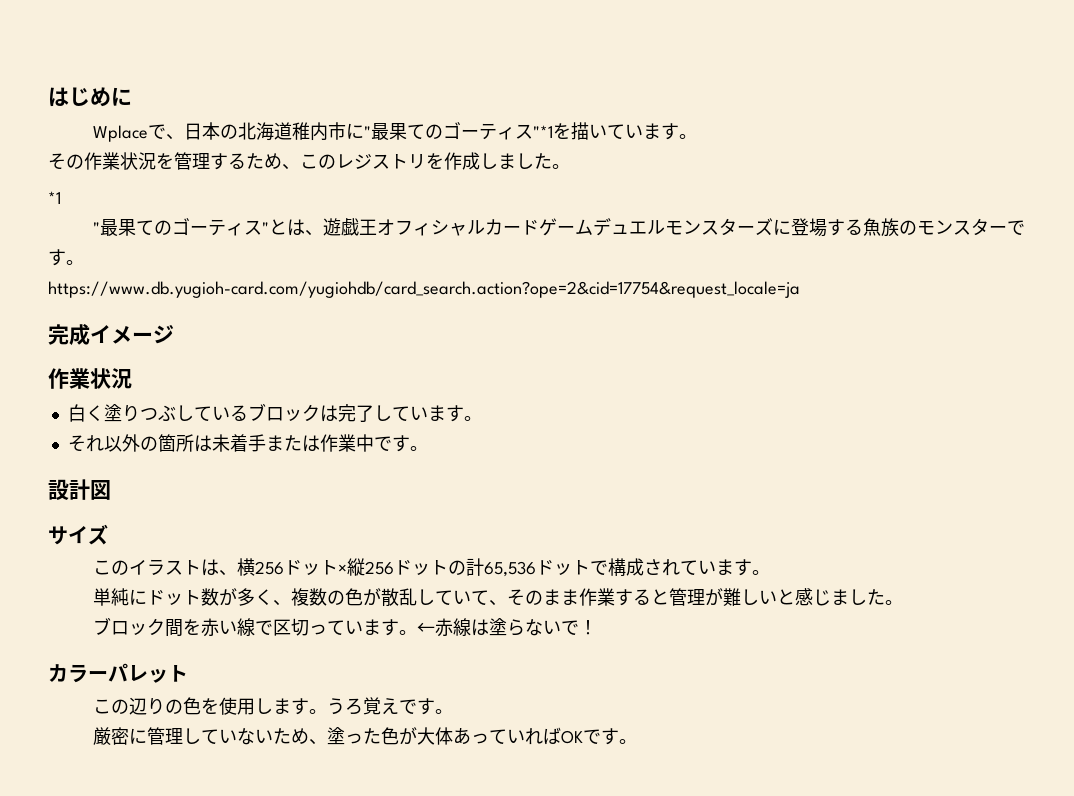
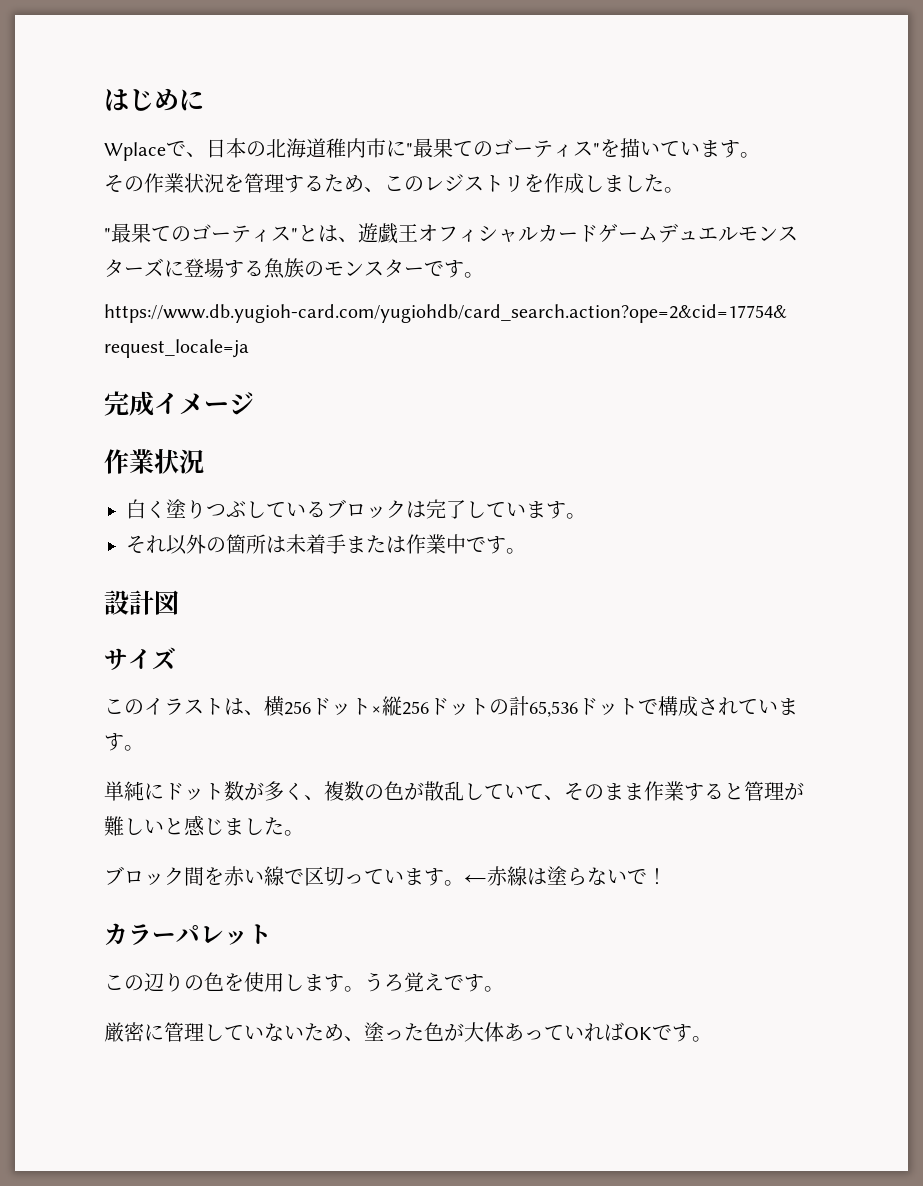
- Wplaceで、日本の北海道稚内市に"最果てのゴーティス"*1を描いています。
+ Wplaceで、日本の北海道稚内市に"最果てのゴーティス"を描いています。
- *1

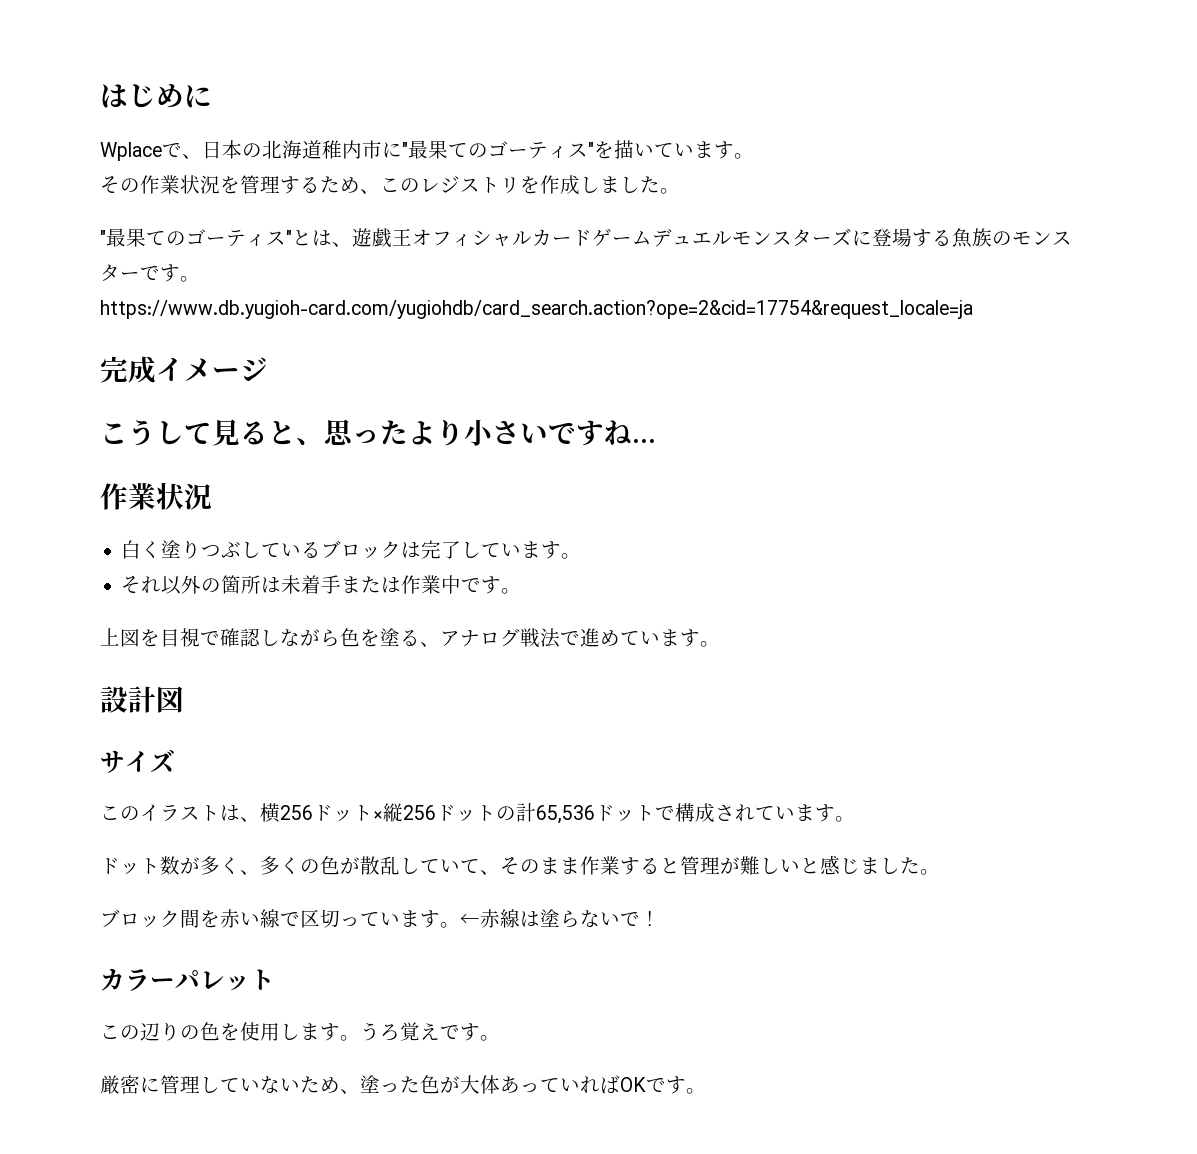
+ こうして見ると、思ったより小さいですね...
+ 上図を目視で確認しながら色を塗る、アナログ戦法で進めています。
- 単純にドット数が多く、複数の色が散乱していて、そのまま作業すると管理が難しいと感じました。
+ ドット数が多く、多くの色が散乱していて、そのまま作業すると管理が難しいと感じました。

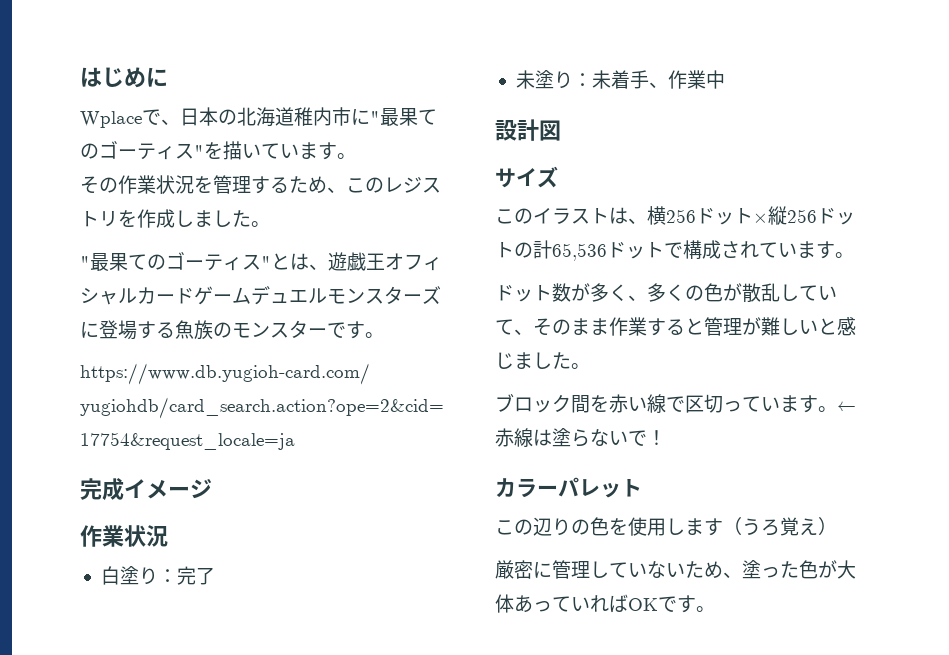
  完成イメージ
- こうして見ると、思ったより小さいですね...
  作業状況
- 白く塗りつぶしているブロックは完了しています。
- それ以外の箇所は未着手または作業中です。
- 上図を目視で確認しながら色を塗る、アナログ戦法で進めています。
+ 白塗り：完了
+ 未塗り：未着手、作業中
- この辺りの色を使用します。うろ覚えです。
+ この辺りの色を使用します（うろ覚え）

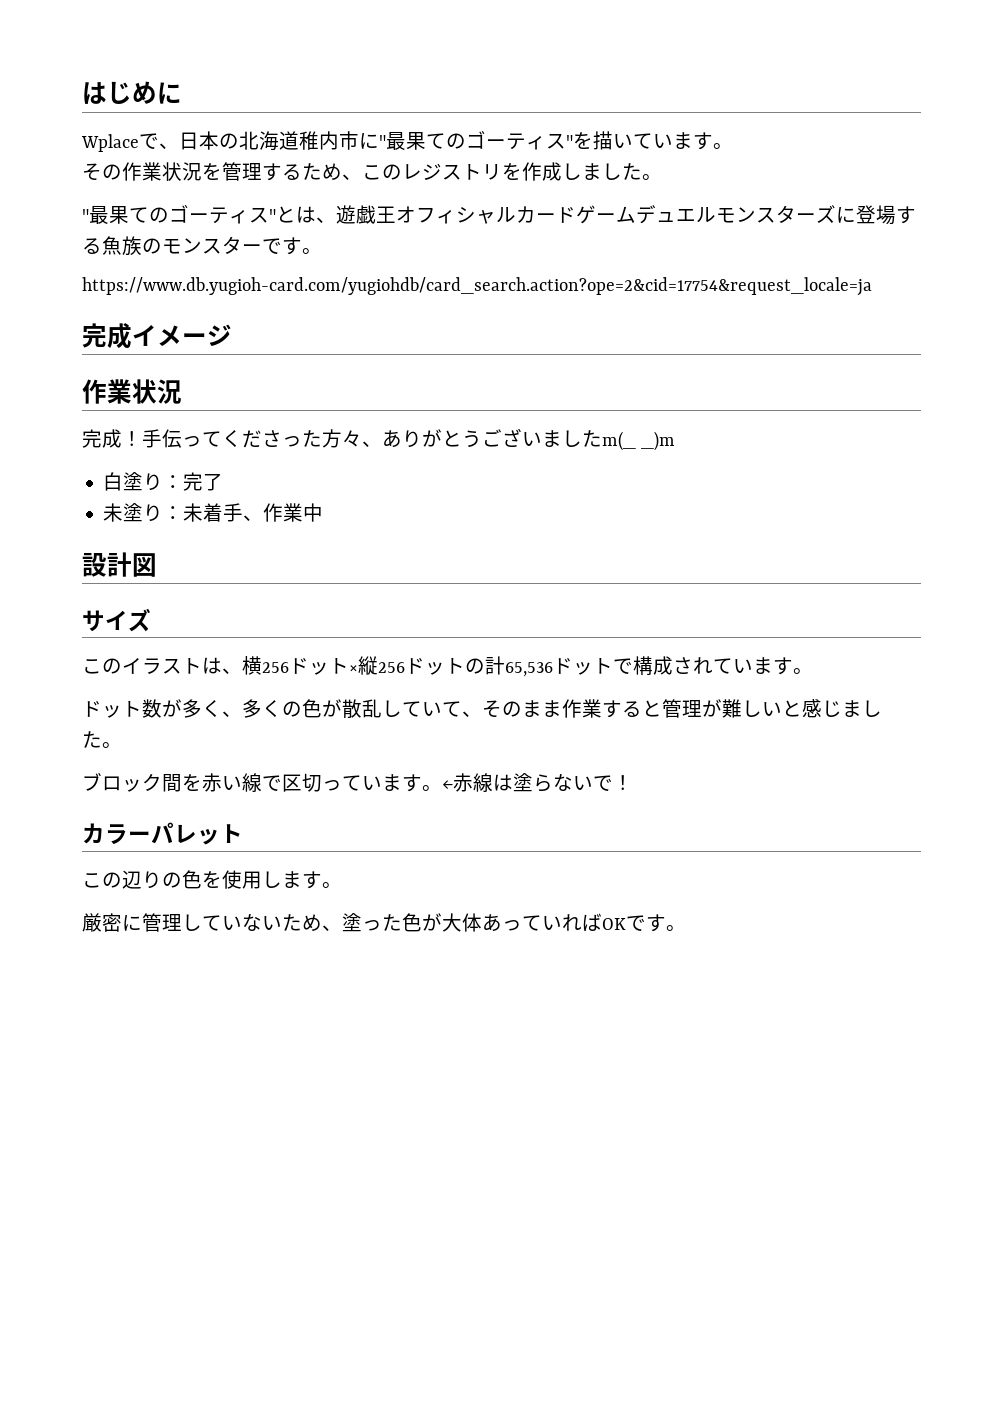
+ 完成！手伝ってくださった方々、ありがとうございましたm(_ _)m
- この辺りの色を使用します（うろ覚え）
+ この辺りの色を使用します。

